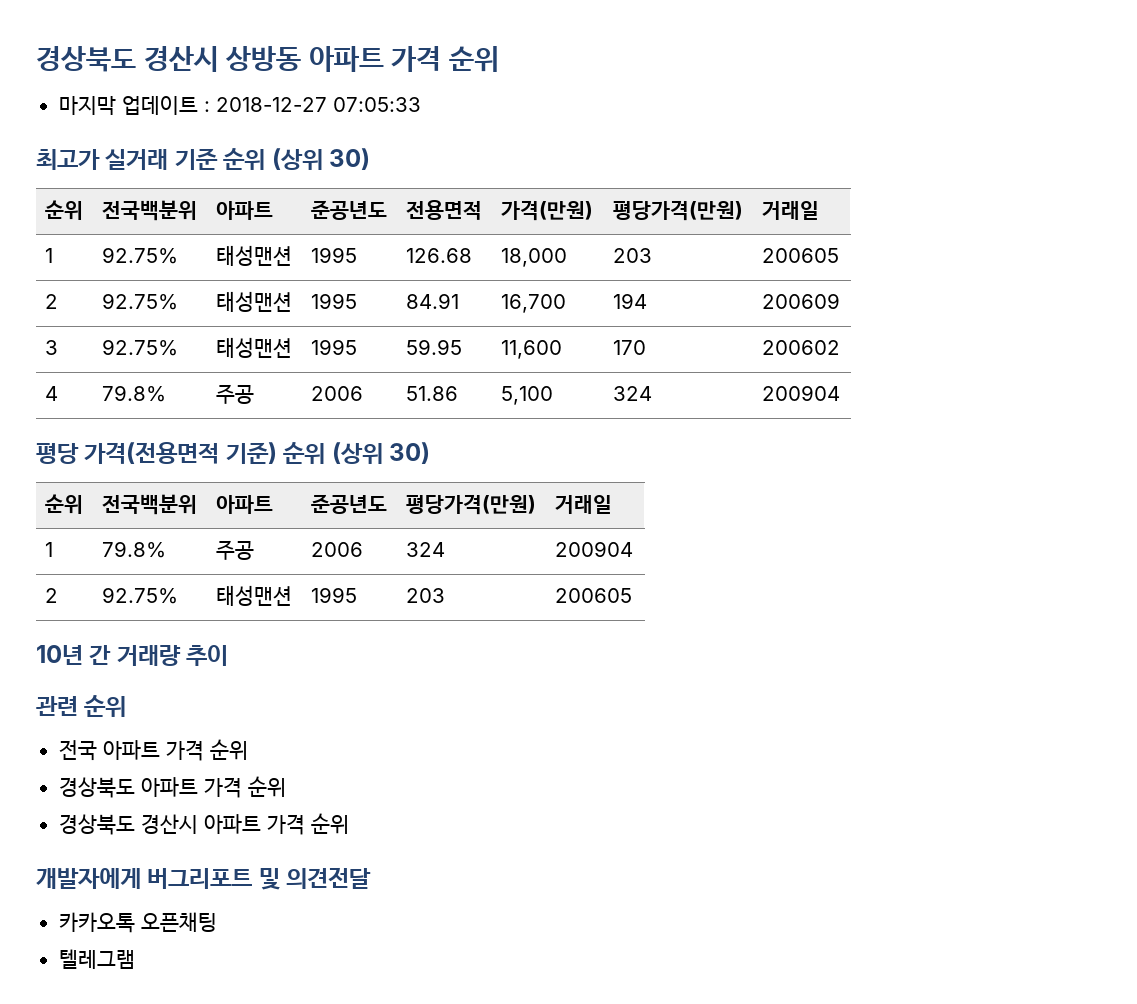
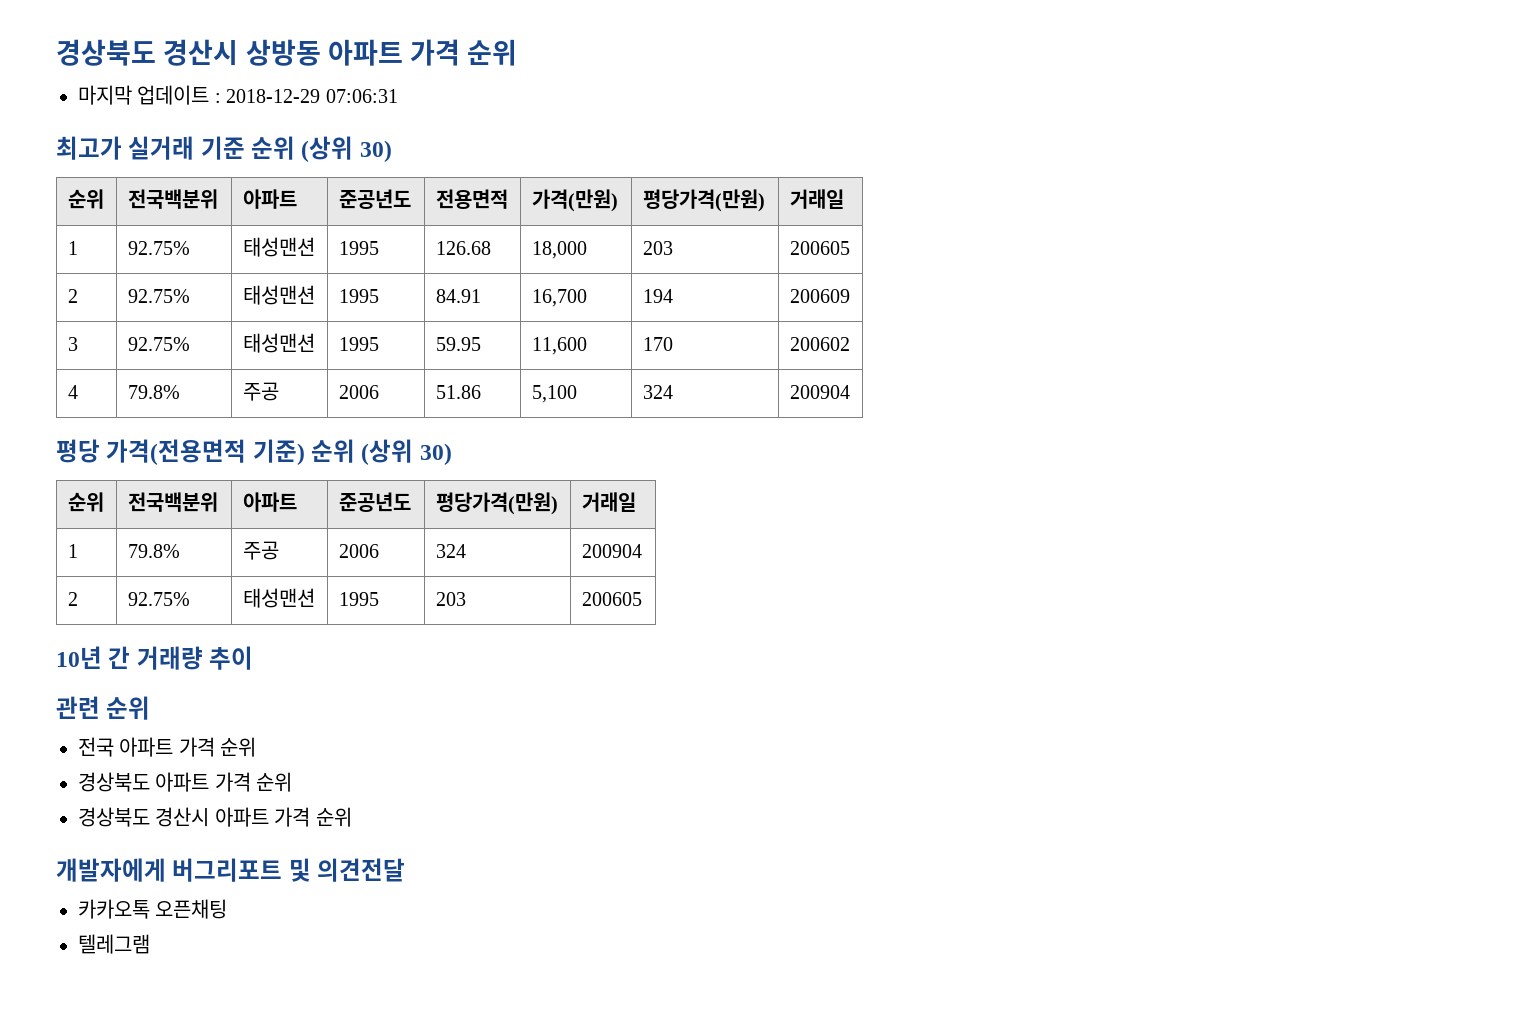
- 마지막 업데이트 : 2018-12-27 07:05:33
+ 마지막 업데이트 : 2018-12-29 07:06:31

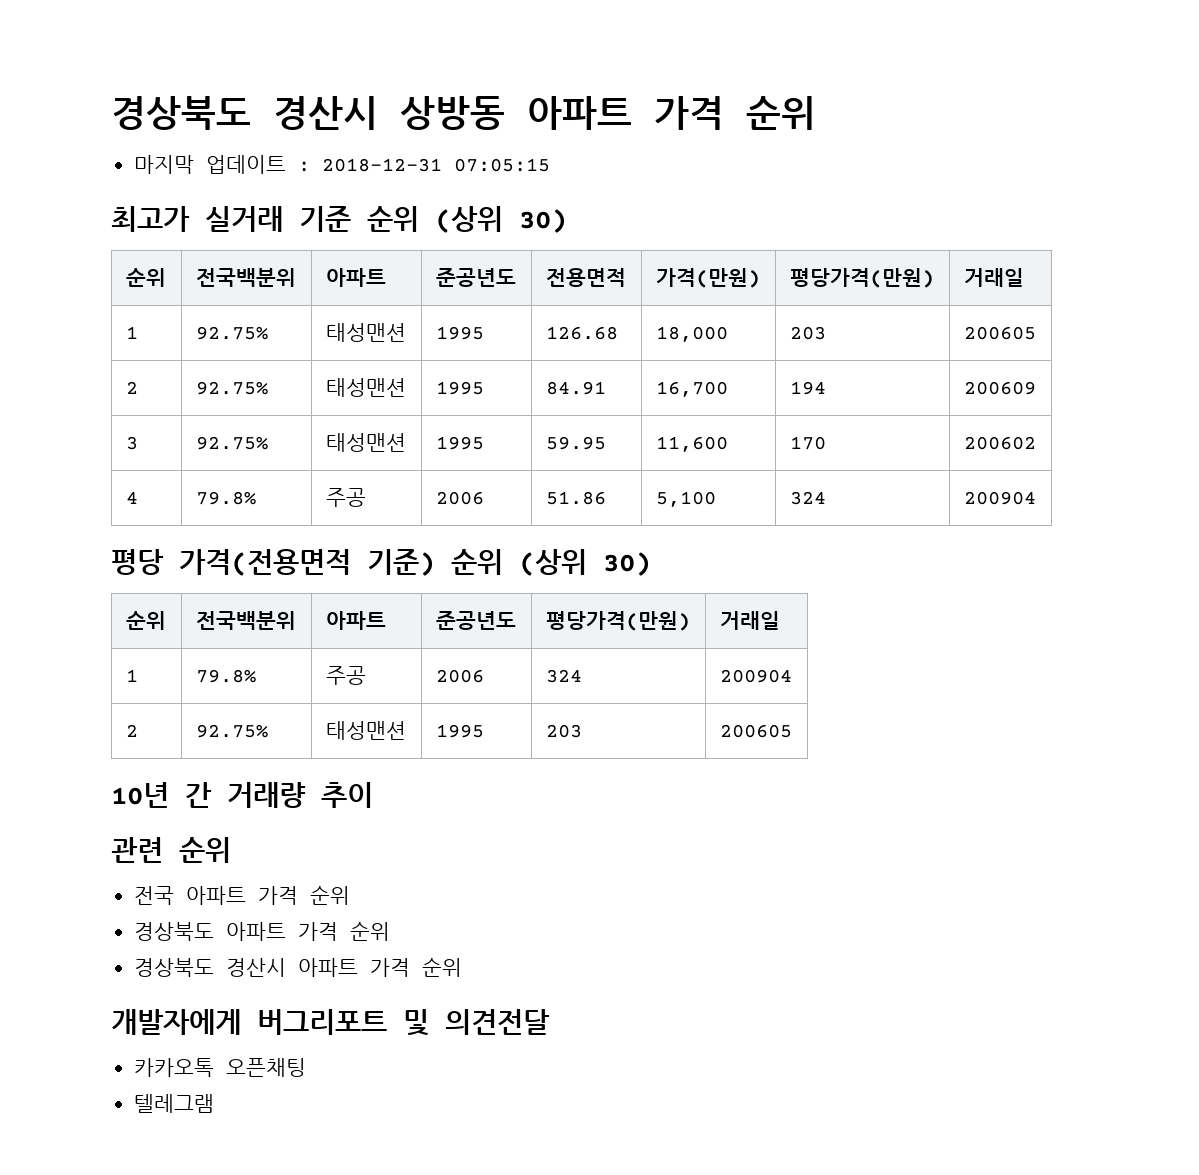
- 마지막 업데이트 : 2018-12-29 07:06:31
+ 마지막 업데이트 : 2018-12-31 07:05:15

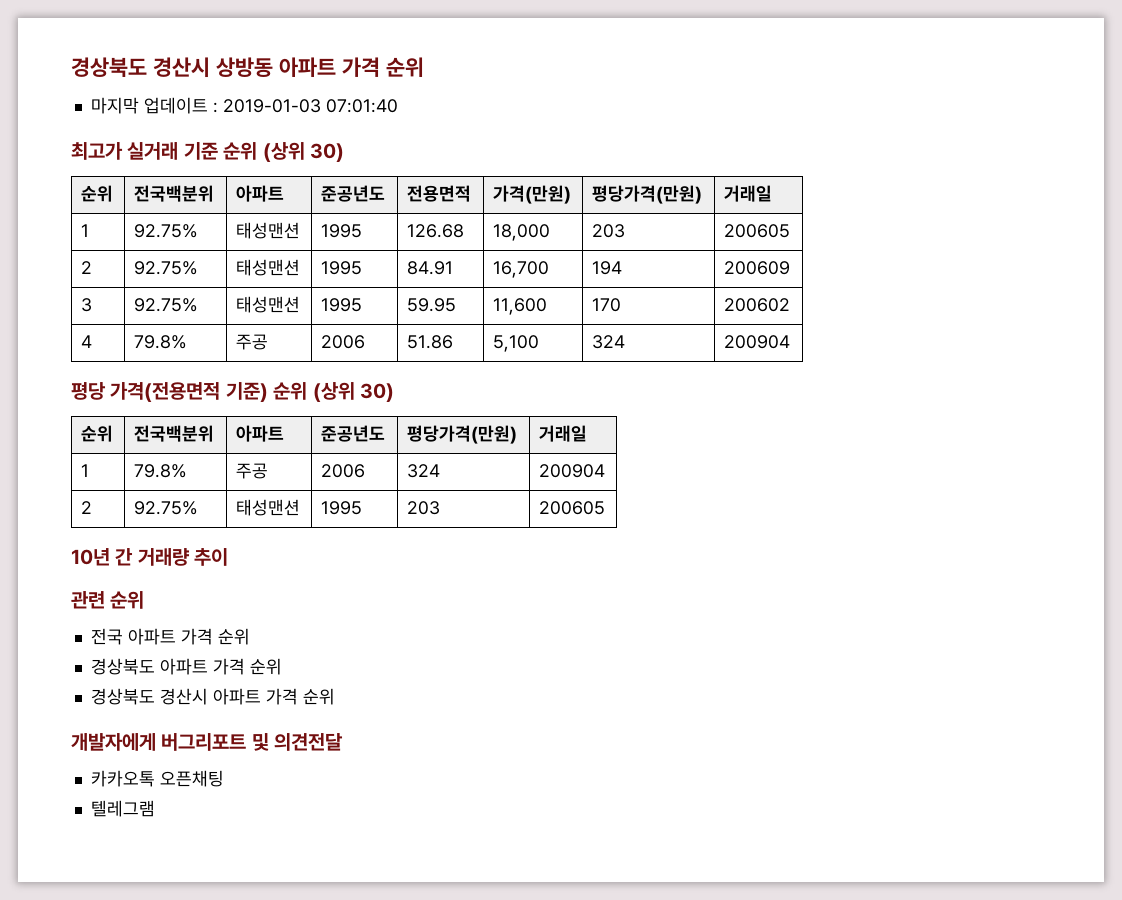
- 마지막 업데이트 : 2018-12-31 07:05:15
+ 마지막 업데이트 : 2019-01-03 07:01:40

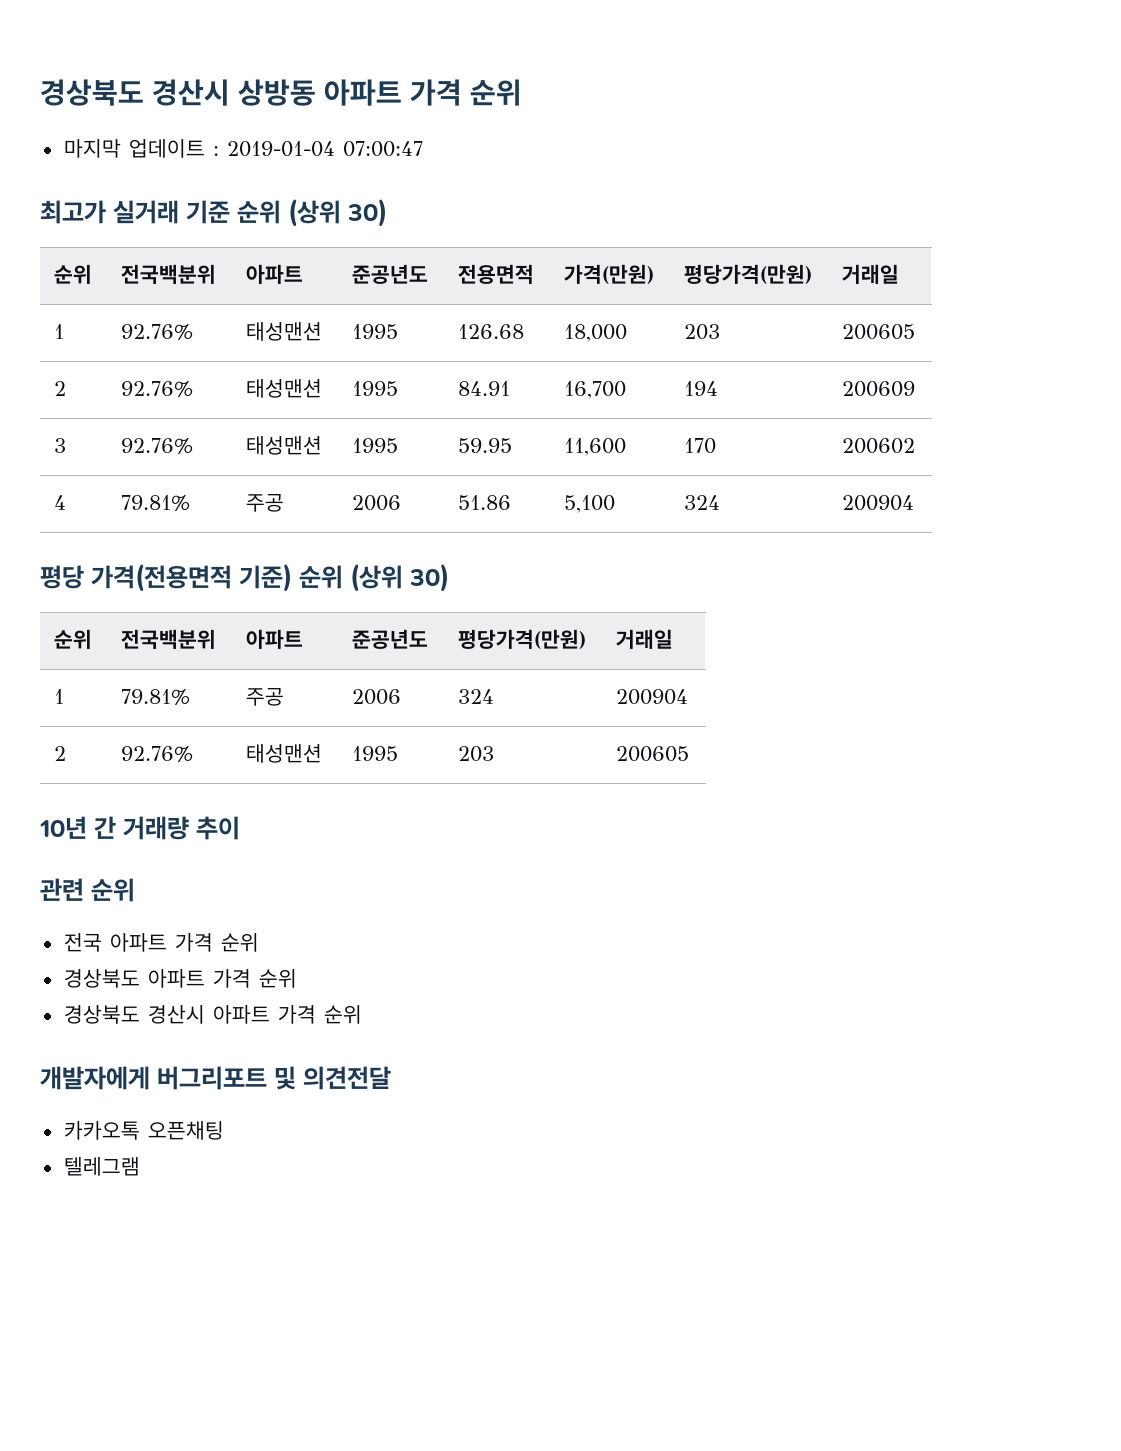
- 마지막 업데이트 : 2019-01-03 07:01:40
+ 마지막 업데이트 : 2019-01-04 07:00:47
- 1 | 92.75% | 태성맨션 | 1995 | 126.68 | 18,000 | 203 | 200605
+ 1 | 92.76% | 태성맨션 | 1995 | 126.68 | 18,000 | 203 | 200605
- 2 | 92.75% | 태성맨션 | 1995 | 84.91 | 16,700 | 194 | 200609
+ 2 | 92.76% | 태성맨션 | 1995 | 84.91 | 16,700 | 194 | 200609
- 3 | 92.75% | 태성맨션 | 1995 | 59.95 | 11,600 | 170 | 200602
+ 3 | 92.76% | 태성맨션 | 1995 | 59.95 | 11,600 | 170 | 200602
- 4 | 79.8% | 주공 | 2006 | 51.86 | 5,100 | 324 | 200904
+ 4 | 79.81% | 주공 | 2006 | 51.86 | 5,100 | 324 | 200904
- 1 | 79.8% | 주공 | 2006 | 324 | 200904
+ 1 | 79.81% | 주공 | 2006 | 324 | 200904
- 2 | 92.75% | 태성맨션 | 1995 | 203 | 200605
+ 2 | 92.76% | 태성맨션 | 1995 | 203 | 200605

